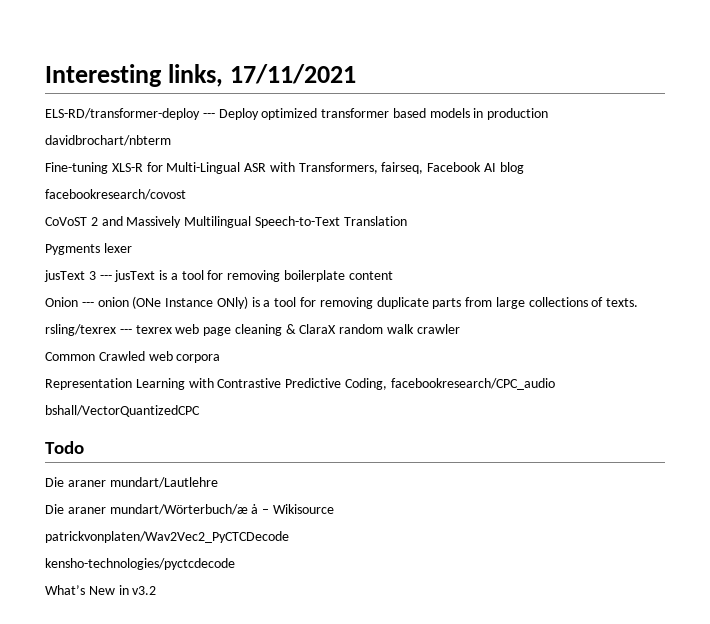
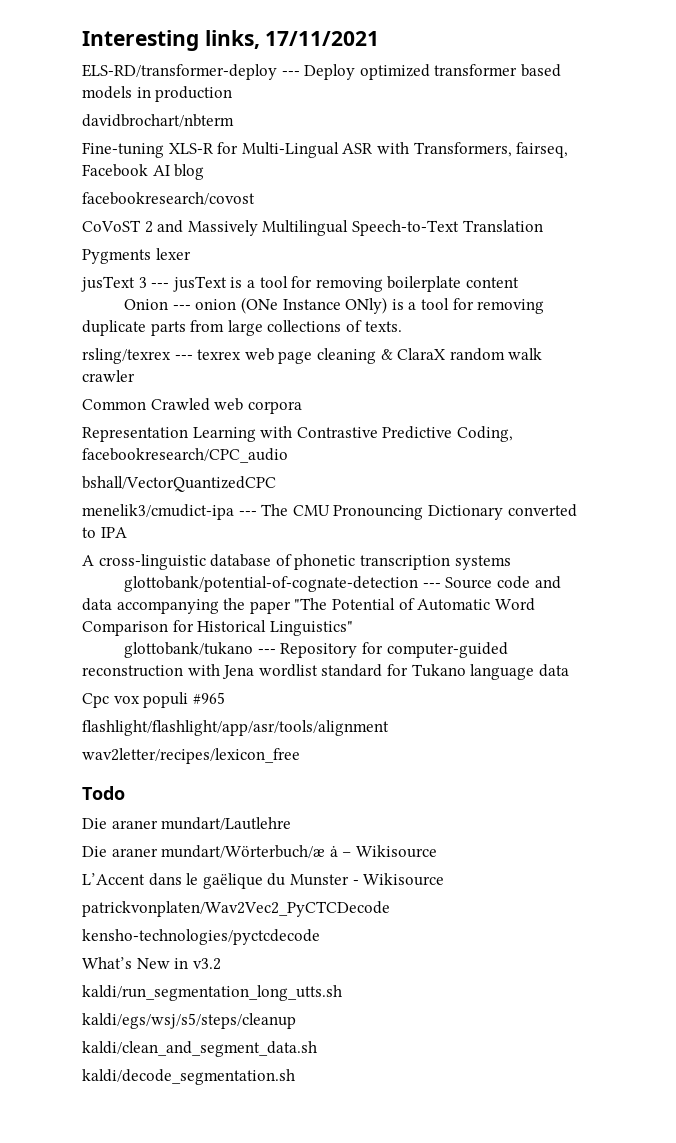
+ menelik3/cmudict-ipa --- The CMU Pronouncing Dictionary converted to IPA
+ A cross-linguistic database of phonetic transcription systems
+ glottobank/potential-of-cognate-detection --- Source code and data accompanying the paper "The Potential of Automatic Word Comparison for Historical Linguistics"
+ glottobank/tukano --- Repository for computer-guided reconstruction with Jena wordlist standard for Tukano language data
+ Cpc vox populi #965
+ flashlight/flashlight/app/asr/tools/alignment
+ wav2letter/recipes/lexicon_free
+ L’Accent dans le gaëlique du Munster - Wikisource
+ kaldi/run_segmentation_long_utts.sh
+ kaldi/egs/wsj/s5/steps/cleanup
+ kaldi/clean_and_segment_data.sh
+ kaldi/decode_segmentation.sh

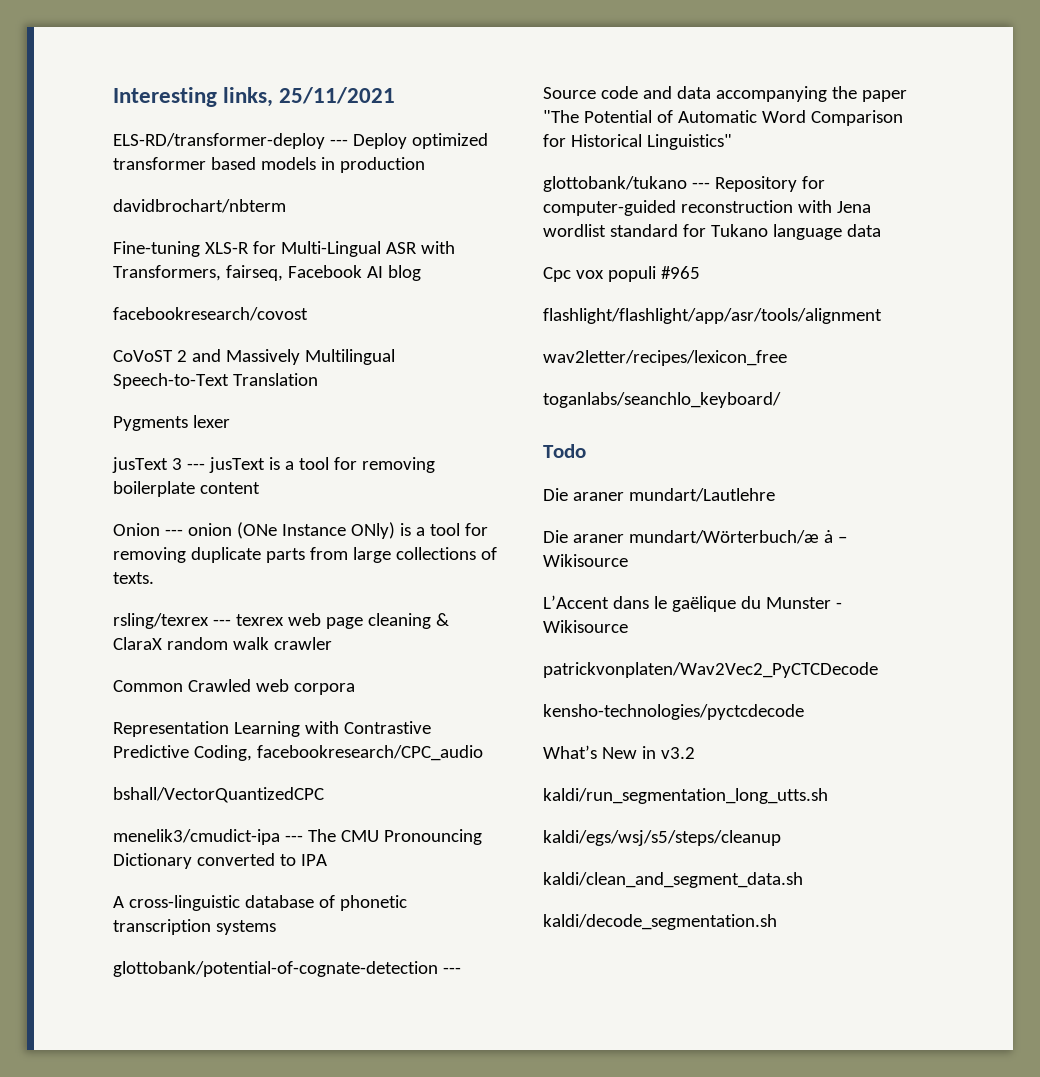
- Interesting links, 17/11/2021
+ Interesting links, 25/11/2021
+ toganlabs/seanchlo_keyboard/

